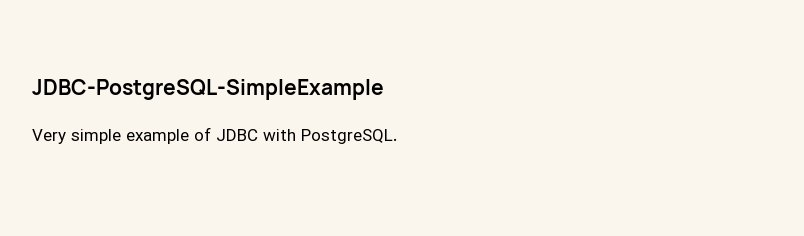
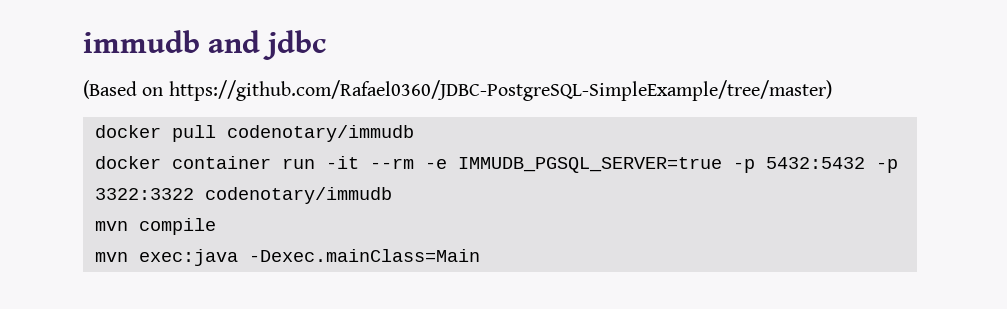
- JDBC-PostgreSQL-SimpleExample
- Very simple example of JDBC with PostgreSQL.
+ immudb and jdbc
+ (Based on https://github.com/Rafael0360/JDBC-PostgreSQL-SimpleExample/tree/master)
+ docker pull codenotary/immudb
+ docker container run -it --rm -e IMMUDB_PGSQL_SERVER=true -p 5432:5432 -p 3322:3322 codenotary/immudb
+ mvn compile
+ mvn exec:java -Dexec.mainClass=Main

